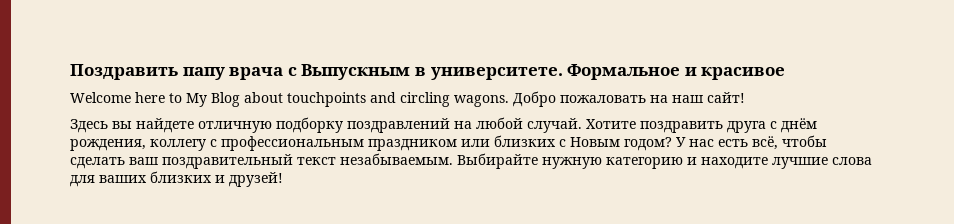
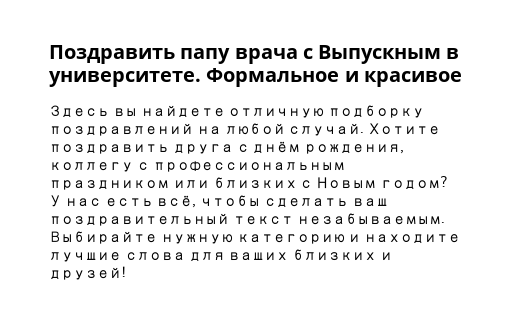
- Welcome here to My Blog about touchpoints and circling wagons. Добро пожаловать на наш сайт!

